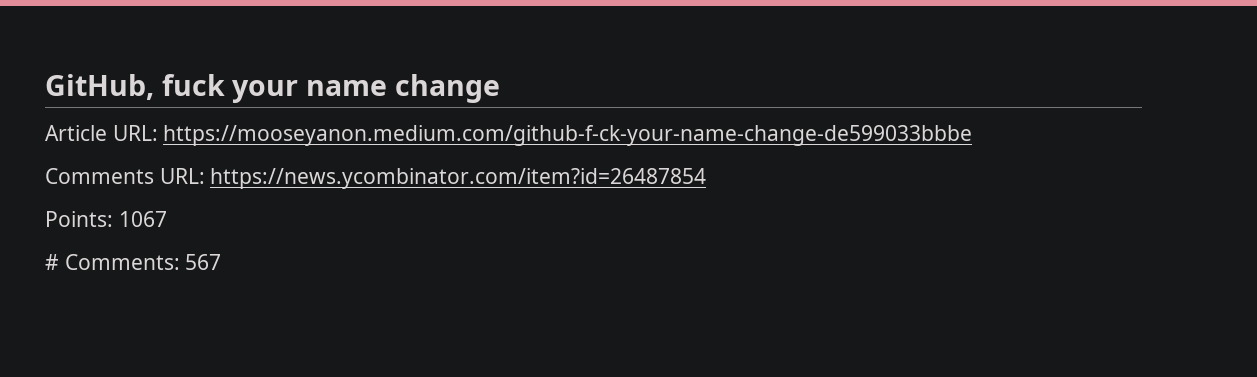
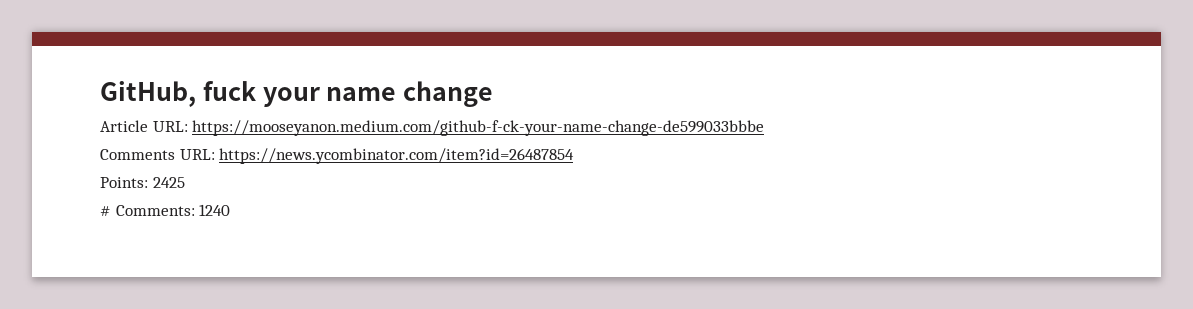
- Points: 1067
+ Points: 2425
- # Comments: 567
+ # Comments: 1240

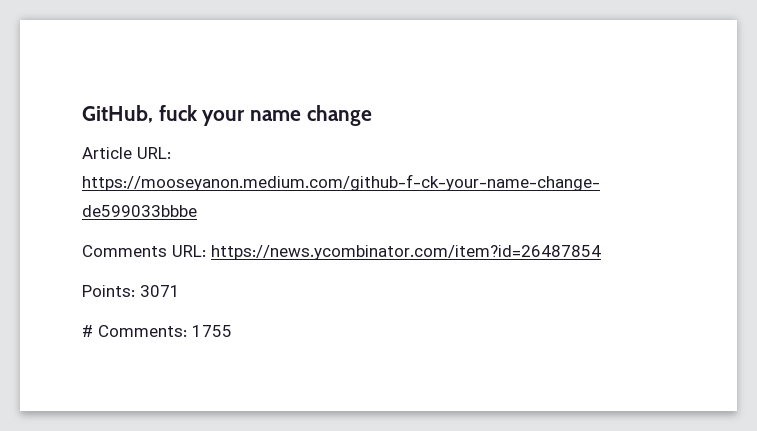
- Points: 2425
+ Points: 3071
- # Comments: 1240
+ # Comments: 1755

